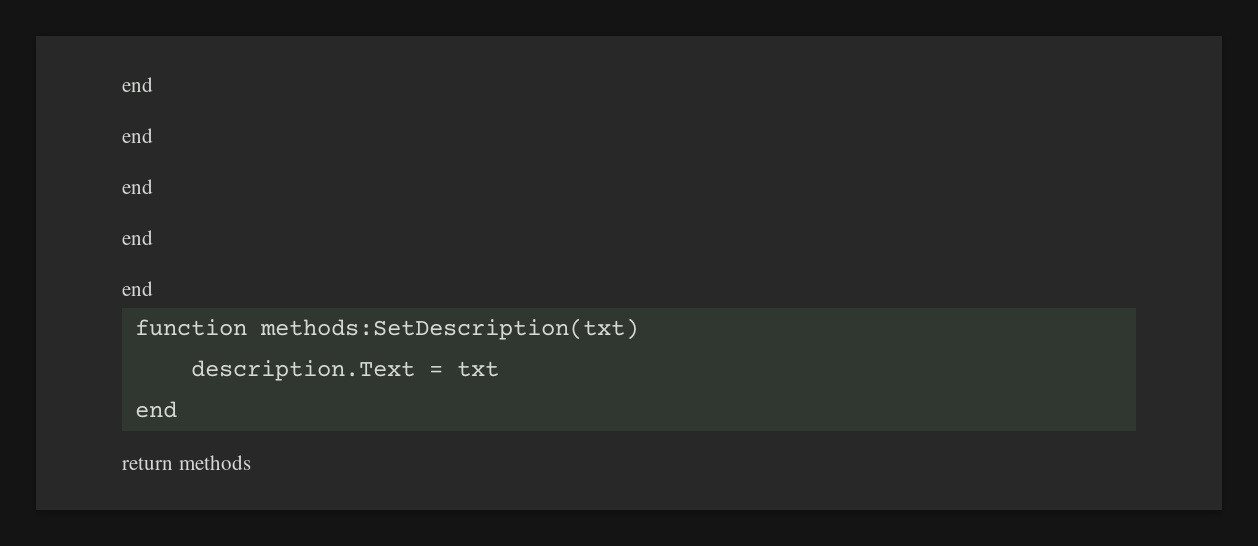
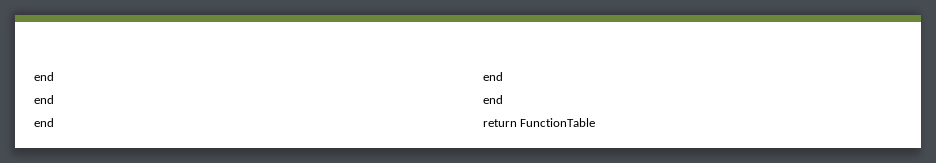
- function methods:SetDescription(txt)
- description.Text = txt
- end
- return methods
+ return FunctionTable

